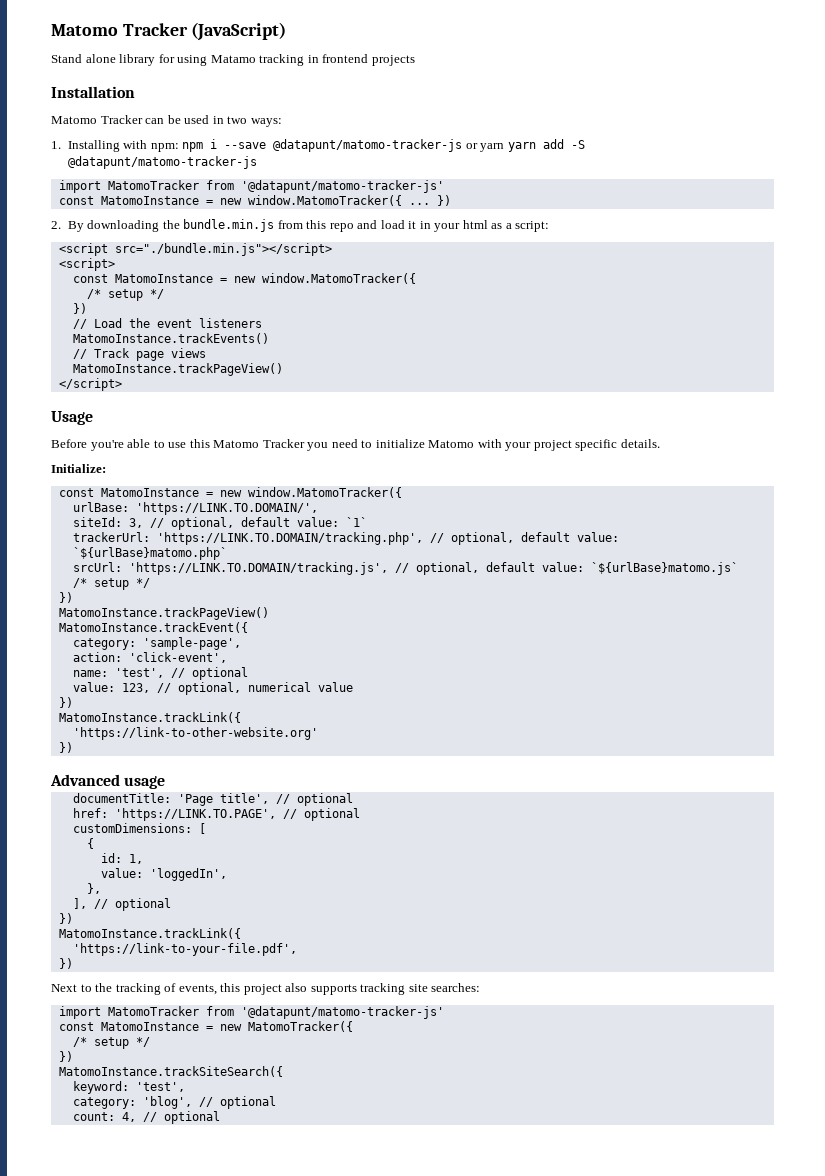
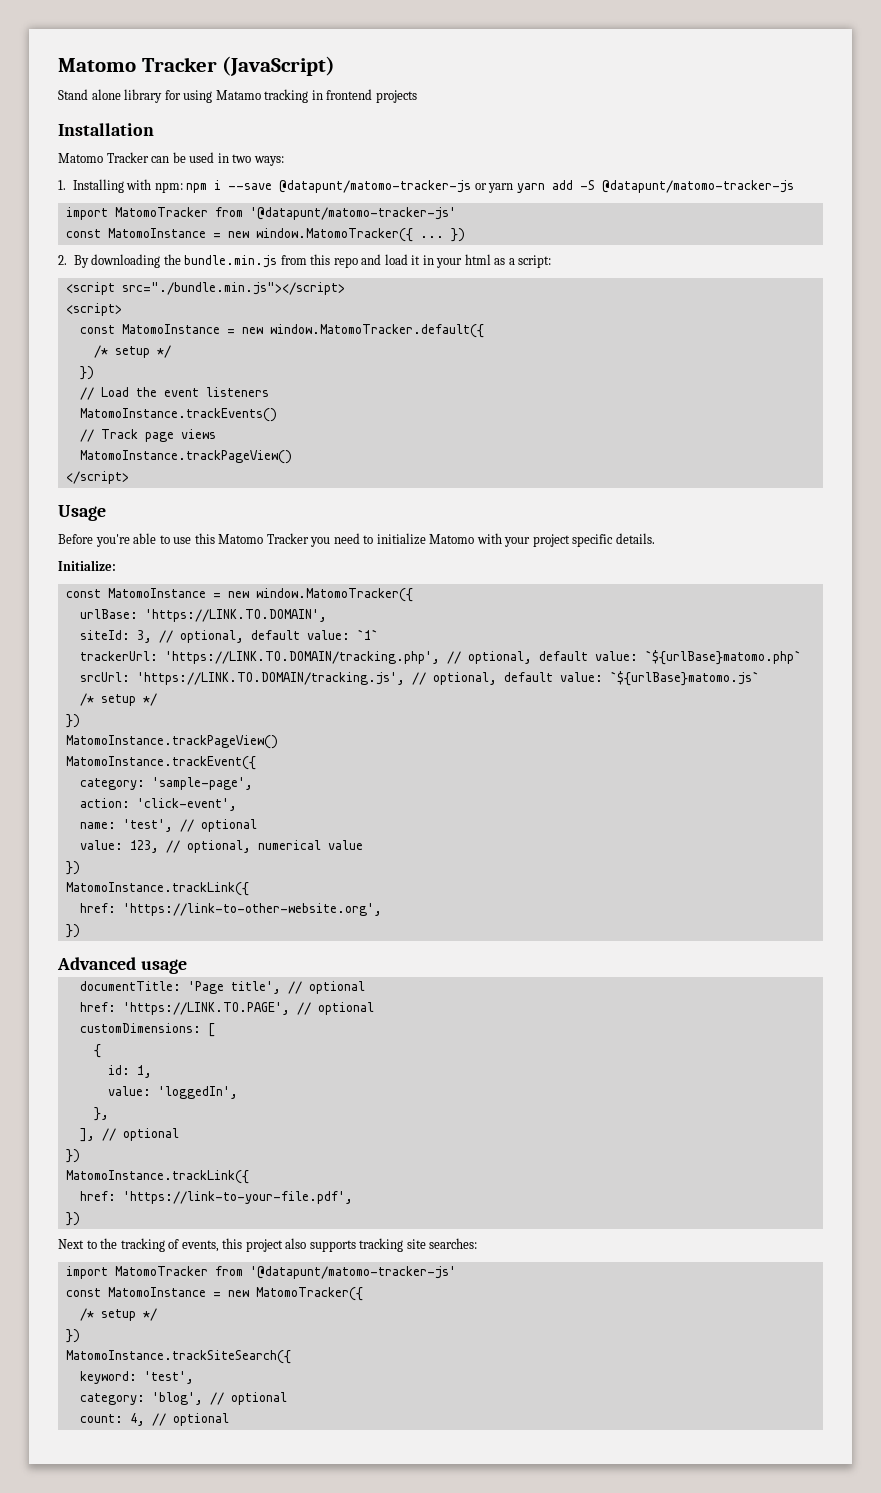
  <script>
- const MatomoInstance = new window.MatomoTracker({
+ const MatomoInstance = new window.MatomoTracker.default({
- urlBase: 'https://LINK.TO.DOMAIN/',
+ urlBase: 'https://LINK.TO.DOMAIN',
- 'https://link-to-other-website.org'
+ href: 'https://link-to-other-website.org',
- 'https://link-to-your-file.pdf',
+ href: 'https://link-to-your-file.pdf',

